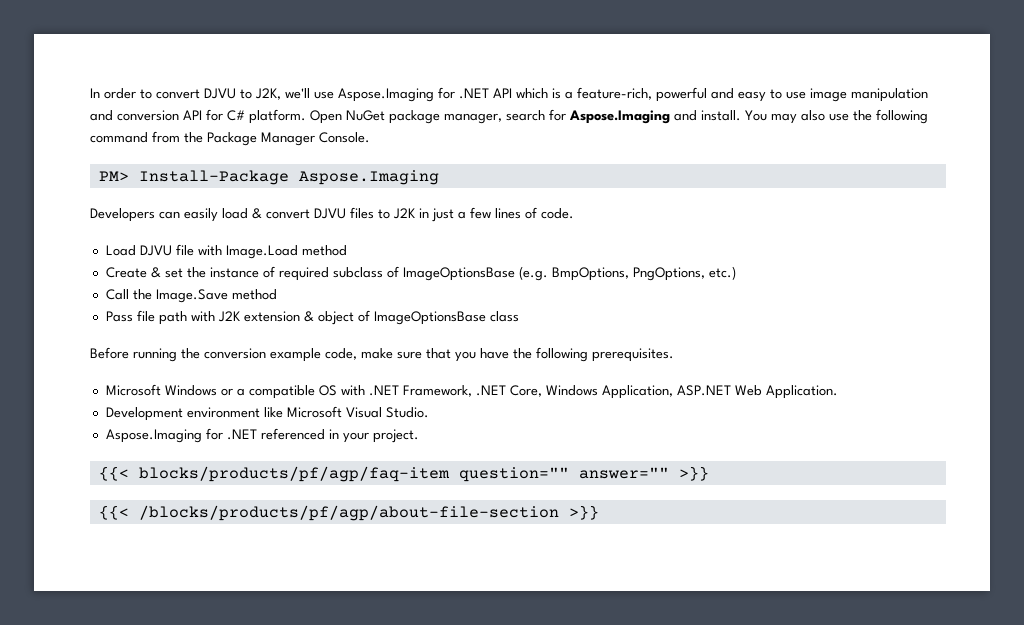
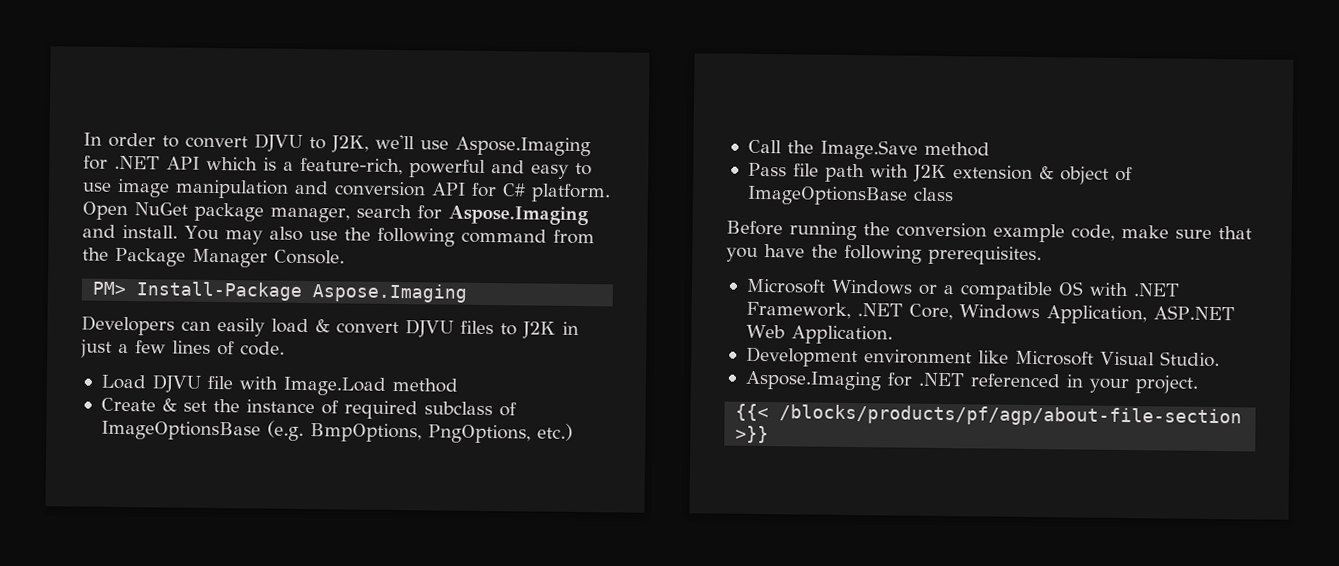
- {{< blocks/products/pf/agp/faq-item question="" answer="" >}}

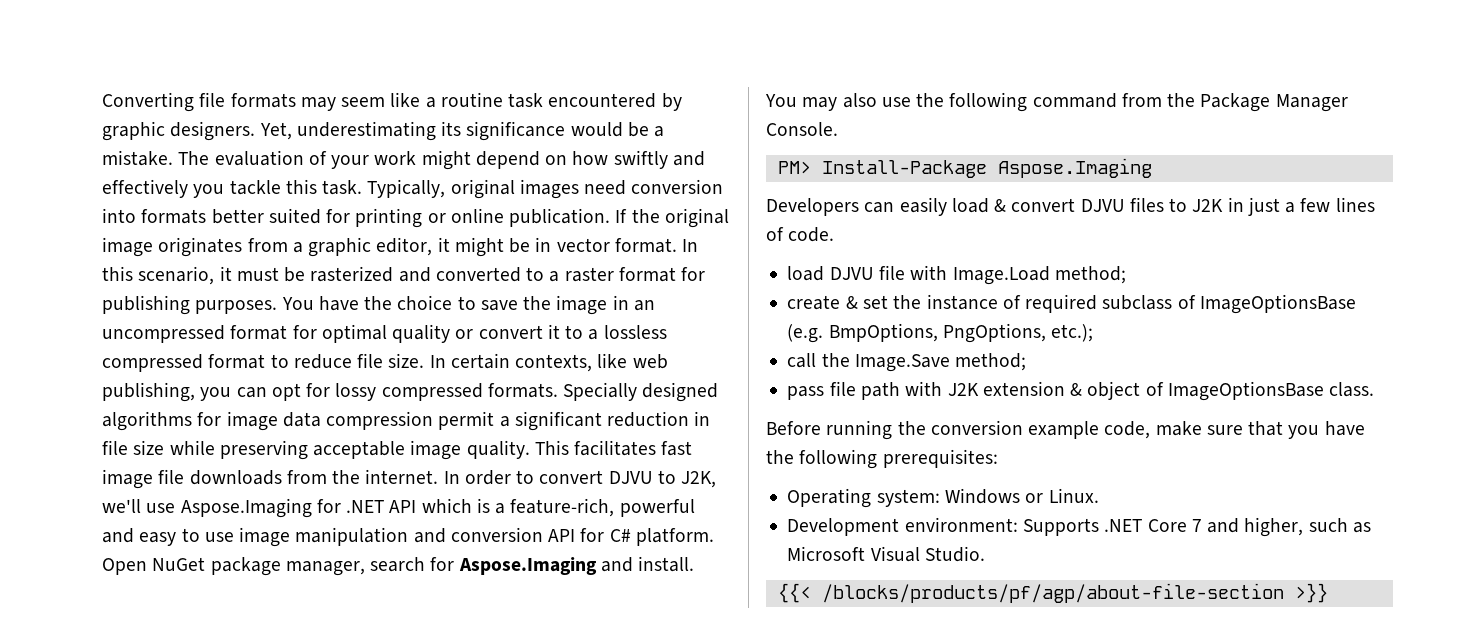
+ Converting file formats may seem like a routine task encountered by graphic designers. Yet, underestimating its significance would be a mistake. The evaluation of your work might depend on how swiftly and effectively you tackle this task. Typically, original images need conversion into formats better suited for printing or online publication. If the original image originates from a graphic editor, it might be in vector format. In this scenario, it must be rasterized and converted to a raster format for publishing purposes. You have the choice to save the image in an uncompressed format for optimal quality or convert it to a lossless compressed format to reduce file size. In certain contexts, like web publishing, you can opt for lossy compressed formats. Specially designed algorithms for image data compression permit a significant reduction in file size while preserving acceptable image quality. This facilitates fast image file downloads from the internet.
- Load DJVU file with Image.Load method
- Create & set the instance of required subclass of ImageOptionsBase (e.g. BmpOptions, PngOptions, etc.)
- Call the Image.Save method
- Pass file path with J2K extension & object of ImageOptionsBase class
+ load DJVU file with Image.Load method;
+ create & set the instance of required subclass of ImageOptionsBase (e.g. BmpOptions, PngOptions, etc.);
+ call the Image.Save method;
+ pass file path with J2K extension & object of ImageOptionsBase class.
- Before running the conversion example code, make sure that you have the following prerequisites.
- Microsoft Windows or a compatible OS with .NET Framework, .NET Core, Windows Application, ASP.NET Web Application.
- Development environment like Microsoft Visual Studio.
- Aspose.Imaging for .NET referenced in your project.
+ Before running the conversion example code, make sure that you have the following prerequisites:
+ Operating system: Windows or Linux.
+ Development environment: Supports .NET Core 7 and higher, such as Microsoft Visual Studio.

